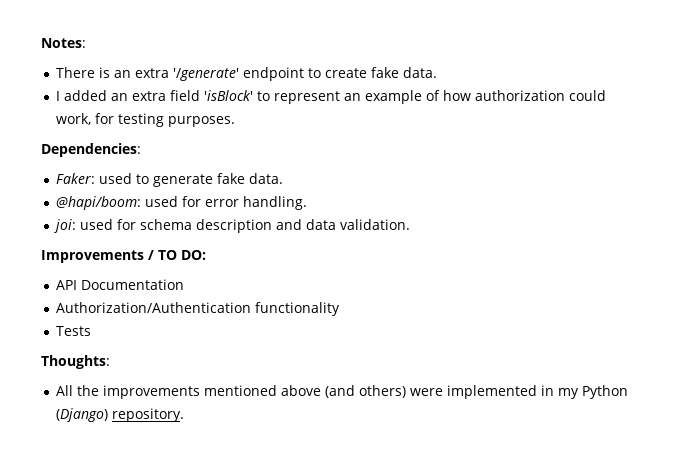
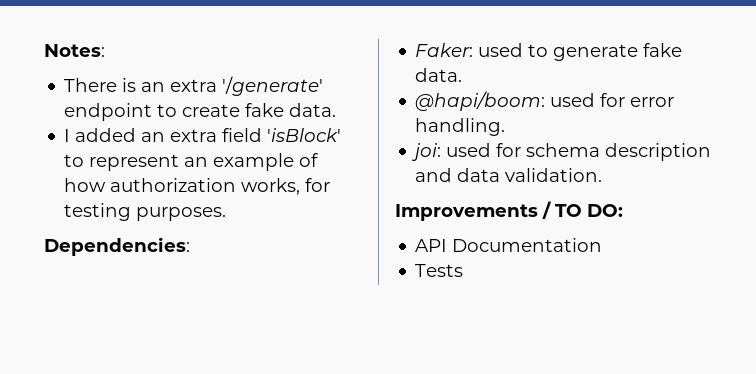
- I added an extra field 'isBlock' to represent an example of how authorization could work, for testing purposes.
+ I added an extra field 'isBlock' to represent an example of how authorization works, for testing purposes.
- Authorization/Authentication functionality
- Thoughts:
- All the improvements mentioned above (and others) were implemented in my Python (Django) repository.

